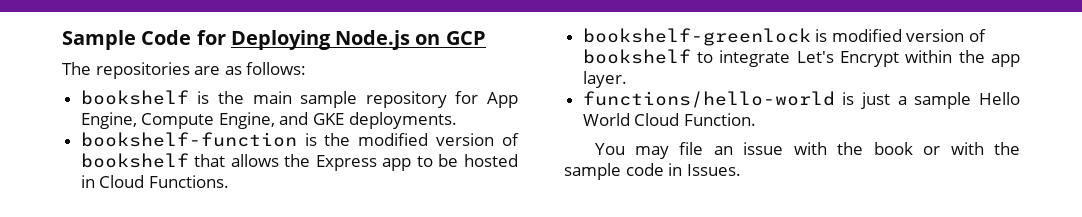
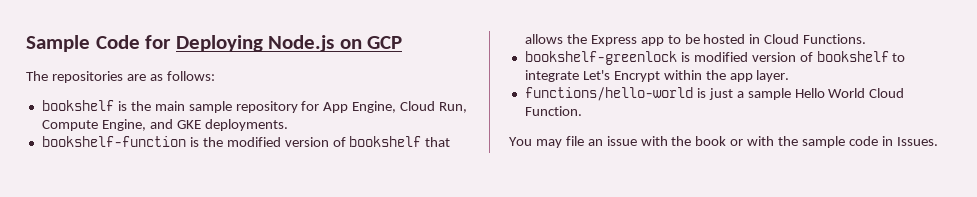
- bookshelf is the main sample repository for App Engine, Compute Engine, and GKE deployments.
+ bookshelf is the main sample repository for App Engine, Cloud Run, Compute Engine, and GKE deployments.

